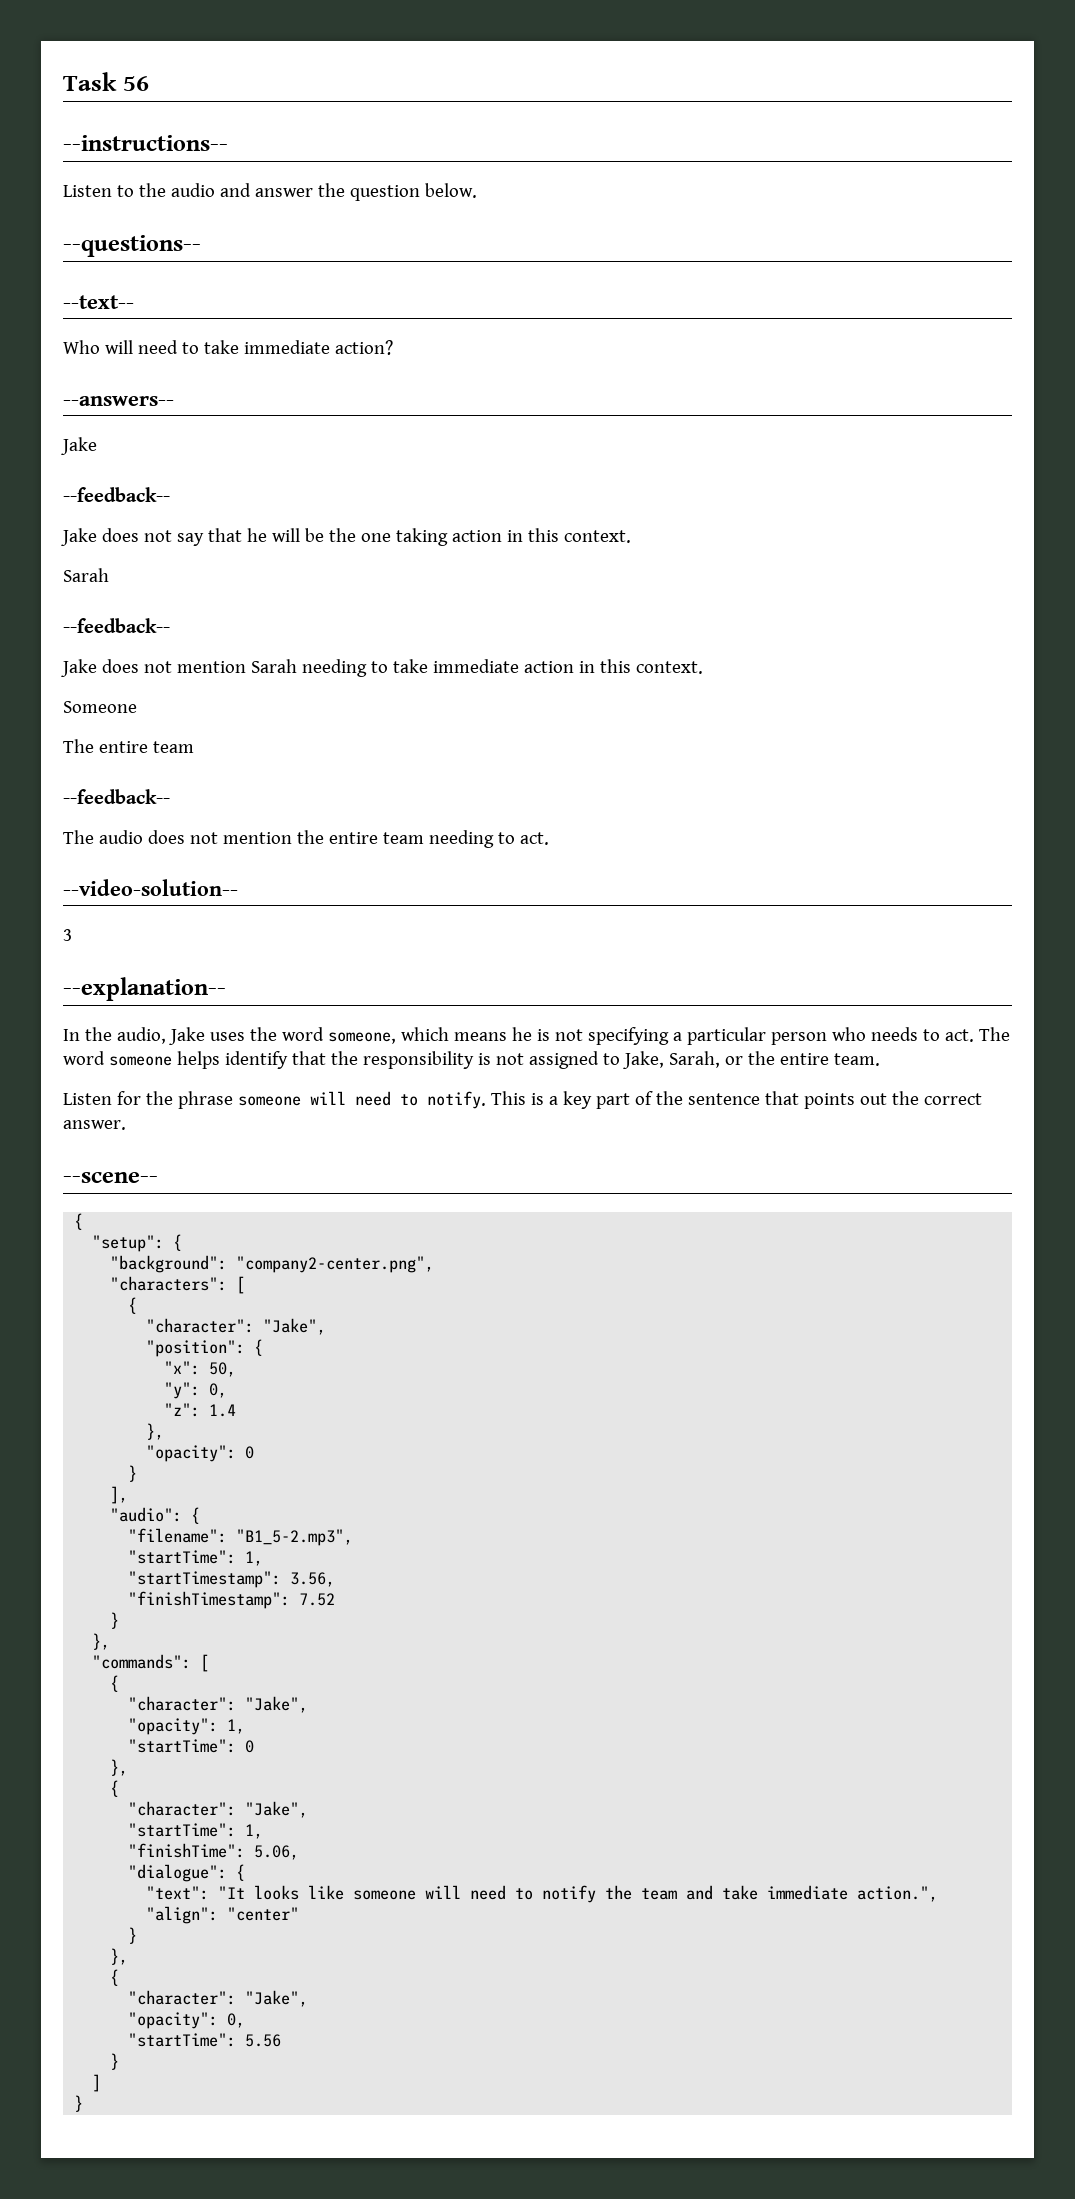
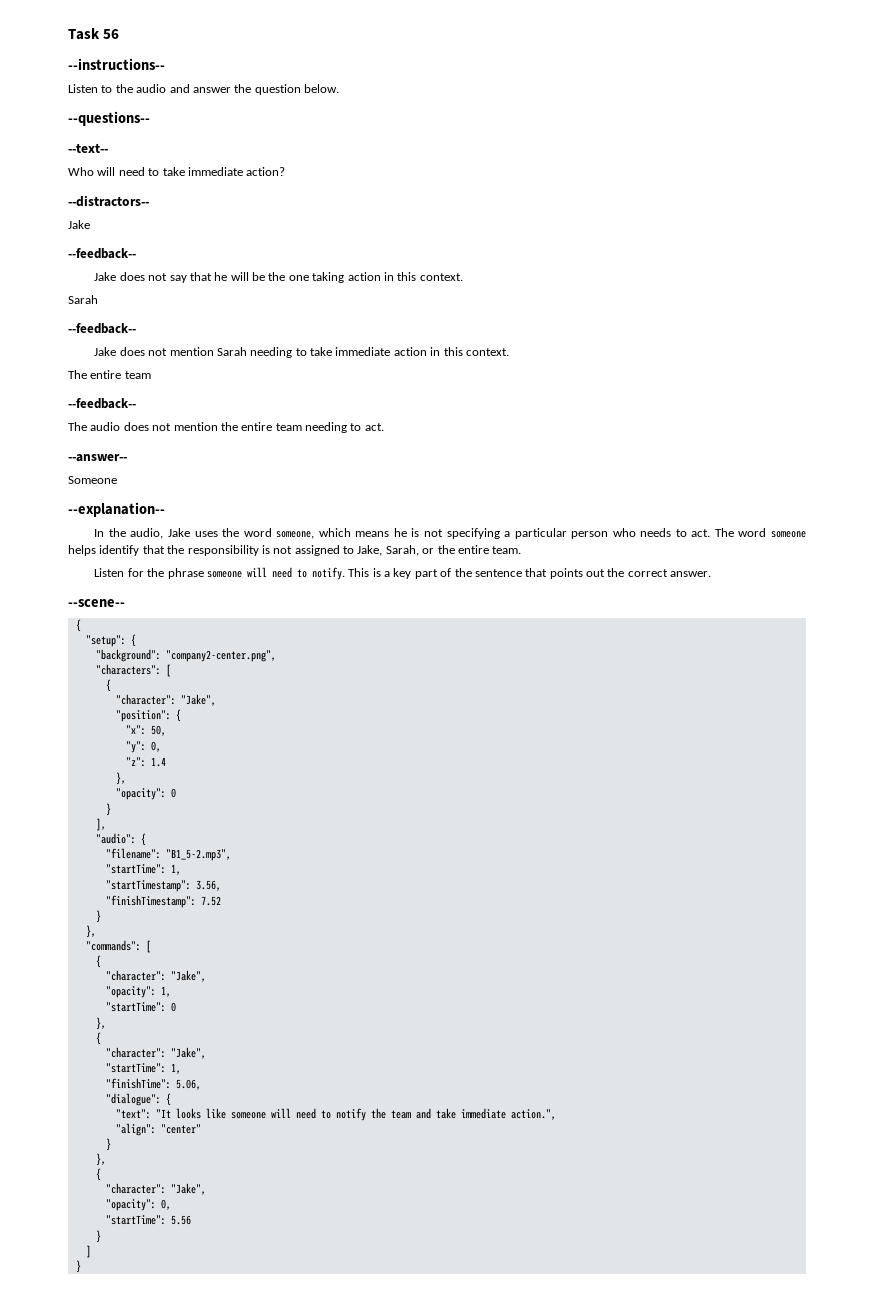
- --answers--
+ --distractors--
- Someone
- --video-solution--
- 3
+ --answer--
+ Someone

